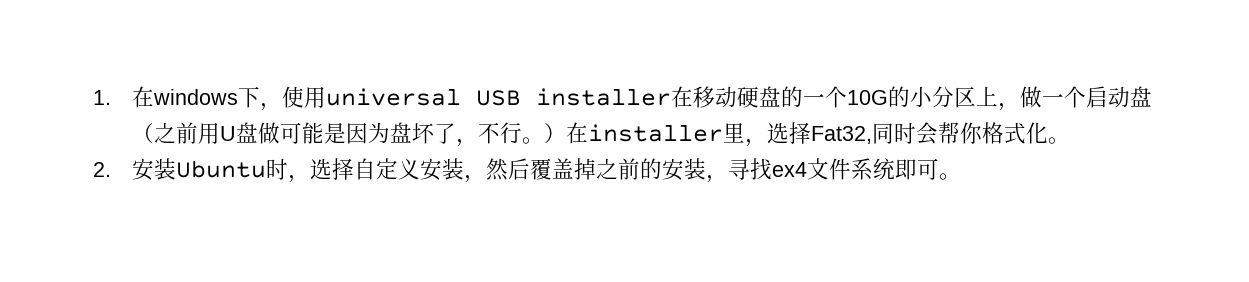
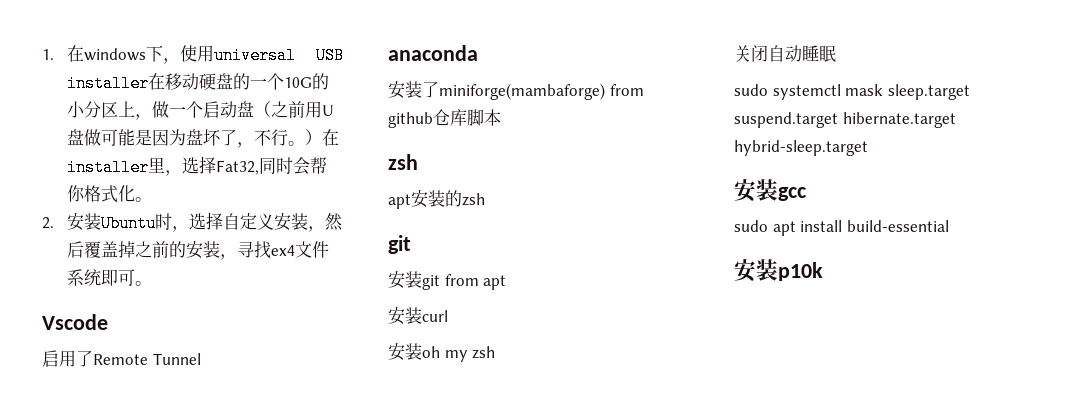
+ Vscode
+ 启用了Remote Tunnel
+ anaconda
+ 安装了miniforge(mambaforge) from github仓库脚本
+ zsh
+ apt安装的zsh
+ git
+ 安装git from apt
+ 安装curl
+ 安装oh my zsh
+ 关闭自动睡眠
+ sudo systemctl mask sleep.target suspend.target hibernate.target hybrid-sleep.target
+ 安装gcc
+ sudo apt install build-essential
+ 安装p10k

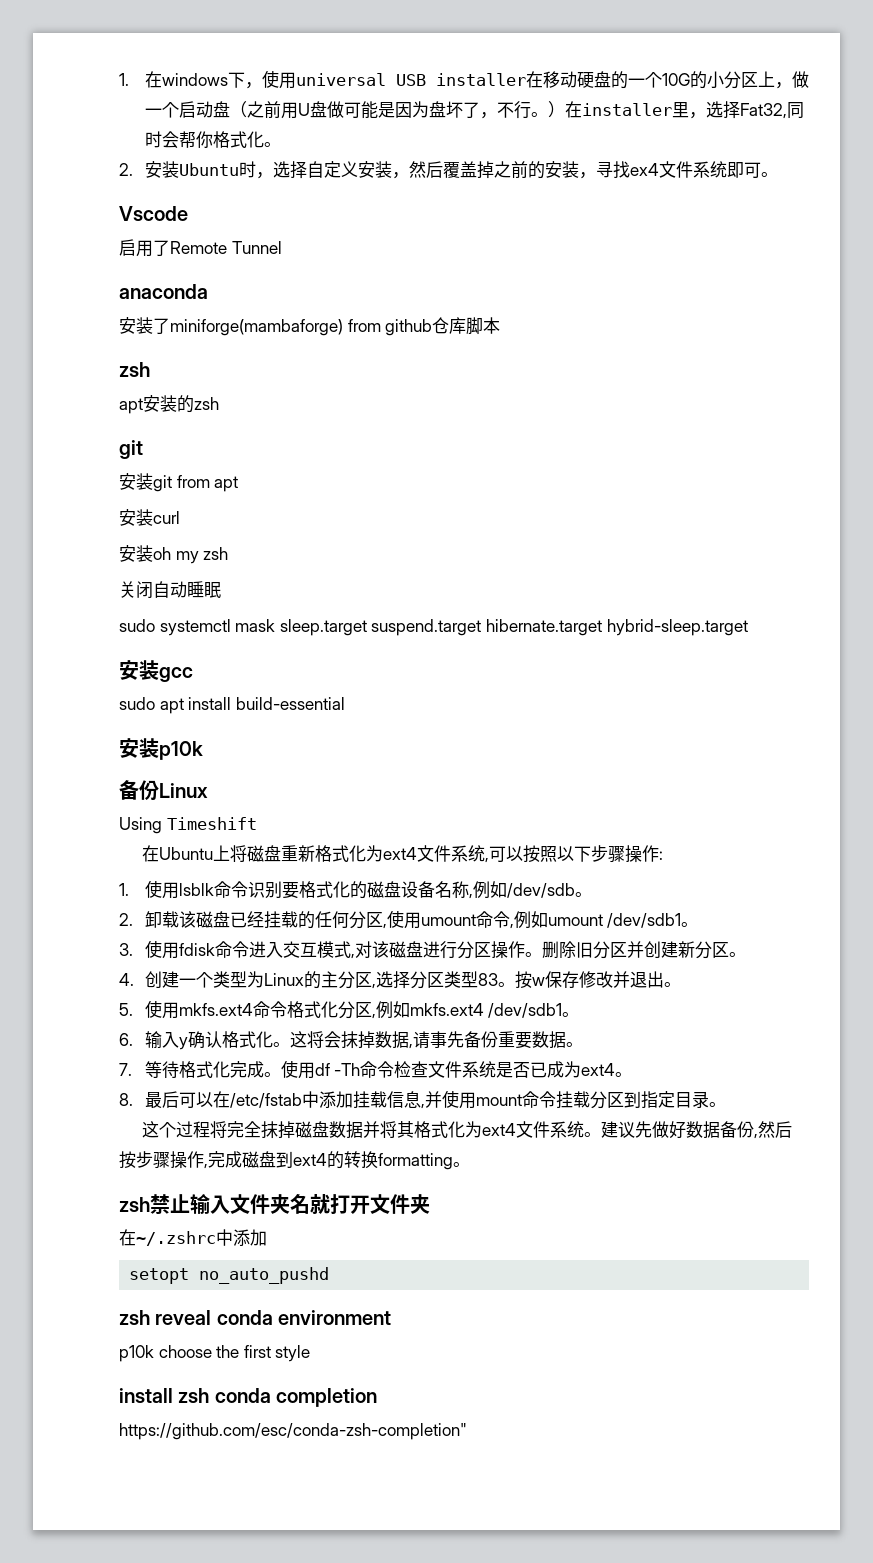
+ 备份Linux
+ Using Timeshift
+ 在Ubuntu上将磁盘重新格式化为ext4文件系统,可以按照以下步骤操作:
+ 1.使用lsblk命令识别要格式化的磁盘设备名称,例如/dev/sdb。
+ 2.卸载该磁盘已经挂载的任何分区,使用umount命令,例如umount /dev/sdb1。
+ 3.使用fdisk命令进入交互模式,对该磁盘进行分区操作。删除旧分区并创建新分区。
+ 4.创建一个类型为Linux的主分区,选择分区类型83。按w保存修改并退出。
+ 5.使用mkfs.ext4命令格式化分区,例如mkfs.ext4 /dev/sdb1。
+ 6.输入y确认格式化。这将会抹掉数据,请事先备份重要数据。
+ 7.等待格式化完成。使用df -Th命令检查文件系统是否已成为ext4。
+ 8.最后可以在/etc/fstab中添加挂载信息,并使用mount命令挂载分区到指定目录。
+ 这个过程将完全抹掉磁盘数据并将其格式化为ext4文件系统。建议先做好数据备份,然后按步骤操作,完成磁盘到ext4的转换formatting。
+ zsh禁止输入文件夹名就打开文件夹
+ 在~/.zshrc中添加
+ setopt no_auto_pushd
+ zsh reveal conda environment
+ p10k choose the first style
+ install zsh conda completion
+ https://github.com/esc/conda-zsh-completion"

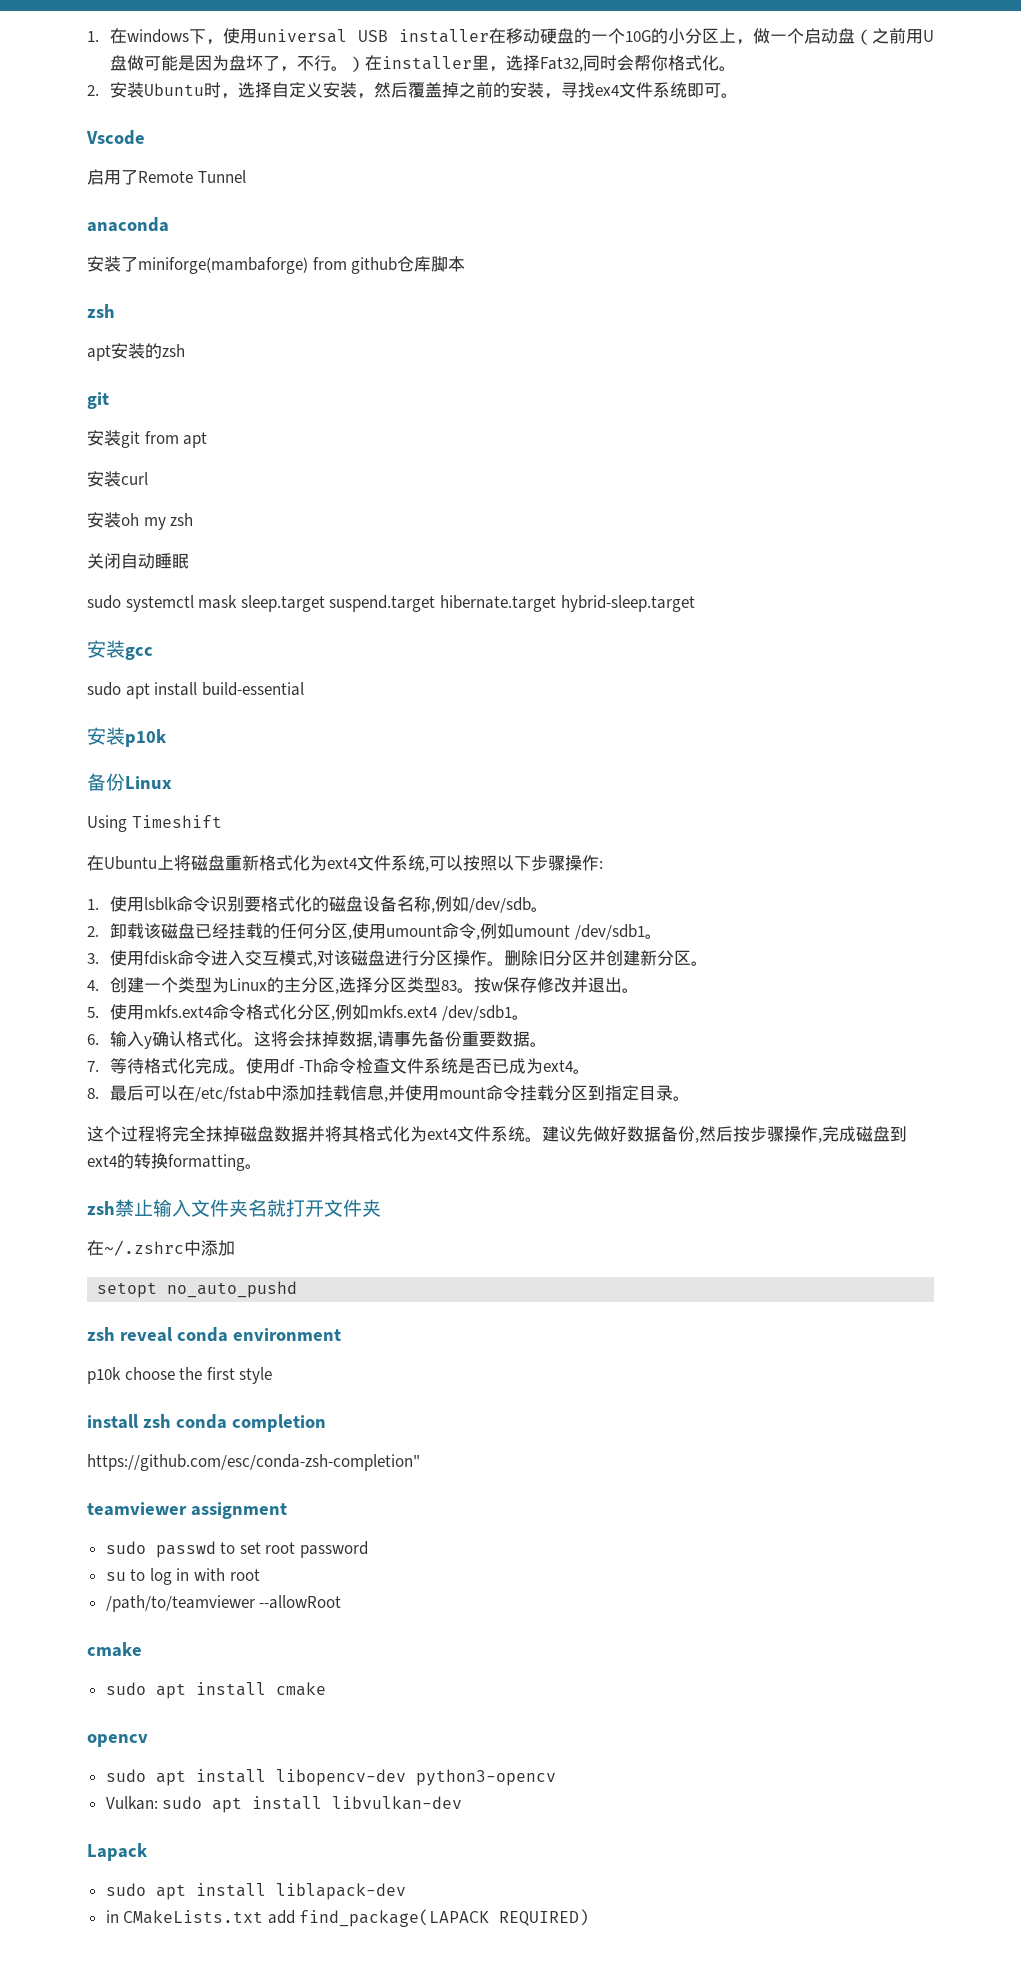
+ teamviewer assignment
+ sudo passwd to set root password
+ su to log in with root
+ /path/to/teamviewer --allowRoot
+ cmake
+ sudo apt install cmake
+ opencv
+ sudo apt install libopencv-dev python3-opencv
+ Vulkan: sudo apt install libvulkan-dev
+ Lapack
+ sudo apt install liblapack-dev
+ in CMakeLists.txt add find_package(LAPACK REQUIRED)

